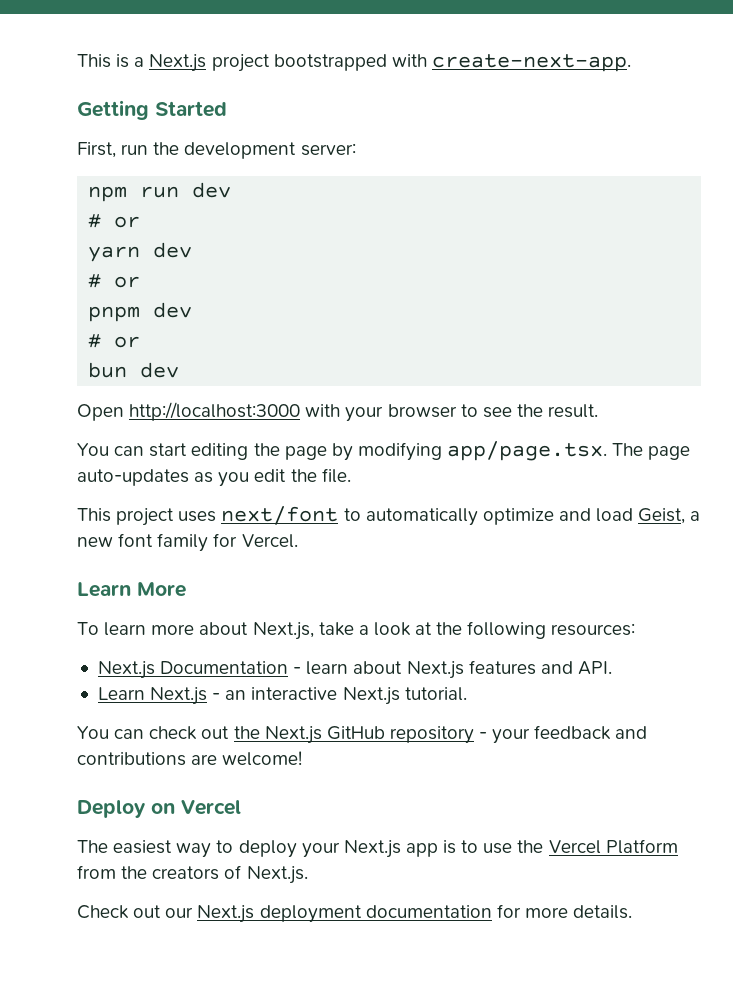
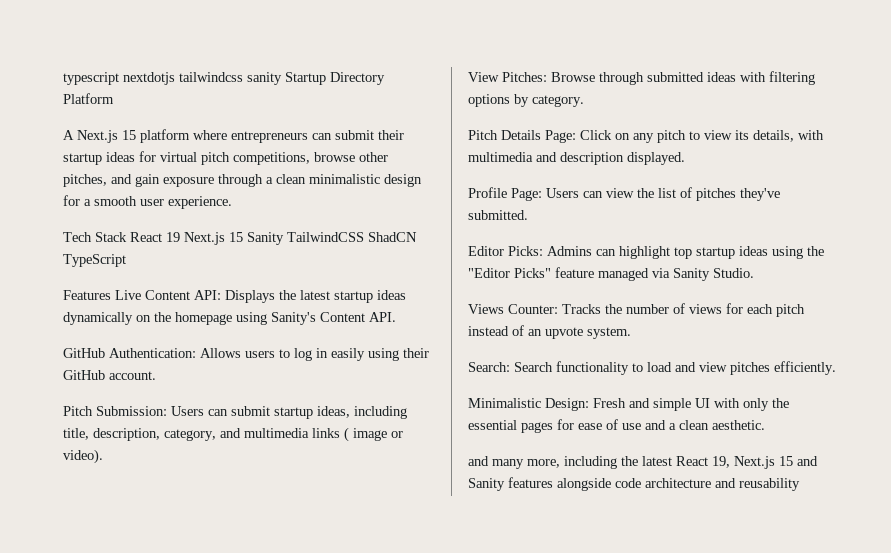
- This is a Next.js project bootstrapped with create-next-app.
- Getting Started
- First, run the development server:
- npm run dev
- # or
- yarn dev
- # or
- pnpm dev
- # or
- bun dev
- Open http://localhost:3000 with your browser to see the result.
- You can start editing the page by modifying app/page.tsx. The page auto-updates as you edit the file.
- This project uses next/font to automatically optimize and load Geist, a new font family for Vercel.
- Learn More
- To learn more about Next.js, take a look at the following resources:
- Next.js Documentation - learn about Next.js features and API.
- Learn Next.js - an interactive Next.js tutorial.
- You can check out the Next.js GitHub repository - your feedback and contributions are welcome!
- Deploy on Vercel
- The easiest way to deploy your Next.js app is to use the Vercel Platform from the creators of Next.js.
- Check out our Next.js deployment documentation for more details.
+ typescript nextdotjs tailwindcss sanity Startup Directory Platform
+ A Next.js 15 platform where entrepreneurs can submit their startup ideas for virtual pitch competitions, browse other pitches, and gain exposure through a clean minimalistic design for a smooth user experience.
+ Tech Stack React 19 Next.js 15 Sanity TailwindCSS ShadCN TypeScript
+ Features Live Content API: Displays the latest startup ideas dynamically on the homepage using Sanity's Content API.
+ GitHub Authentication: Allows users to log in easily using their GitHub account.
+ Pitch Submission: Users can submit startup ideas, including title, description, category, and multimedia links ( image or video).
+ View Pitches: Browse through submitted ideas with filtering options by category.
+ Pitch Details Page: Click on any pitch to view its details, with multimedia and description displayed.
+ Profile Page: Users can view the list of pitches they've submitted.
+ Editor Picks: Admins can highlight top startup ideas using the "Editor Picks" feature managed via Sanity Studio.
+ Views Counter: Tracks the number of views for each pitch instead of an upvote system.
+ Search: Search functionality to load and view pitches efficiently.
+ Minimalistic Design: Fresh and simple UI with only the essential pages for ease of use and a clean aesthetic.
+ and many more, including the latest React 19, Next.js 15 and Sanity features alongside code architecture and reusability

